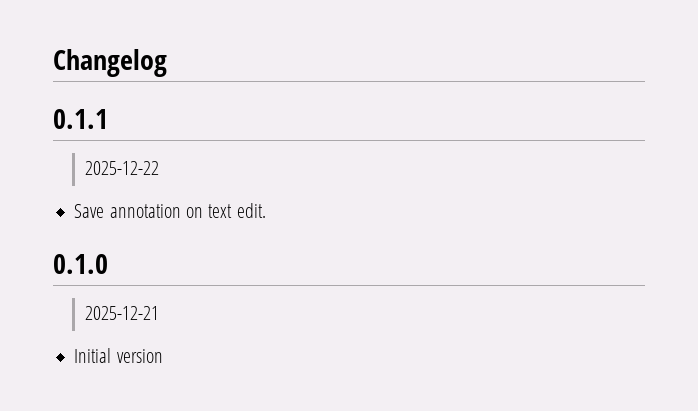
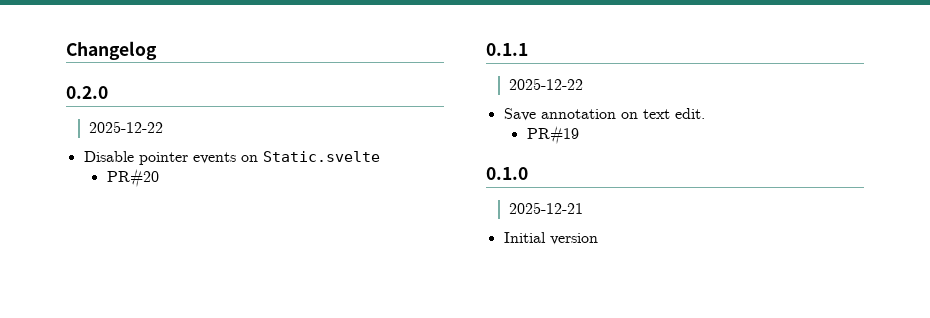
+ 0.2.0
+ 2025-12-22
+ Disable pointer events on Static.svelte
+ PR#20
+ PR#19

